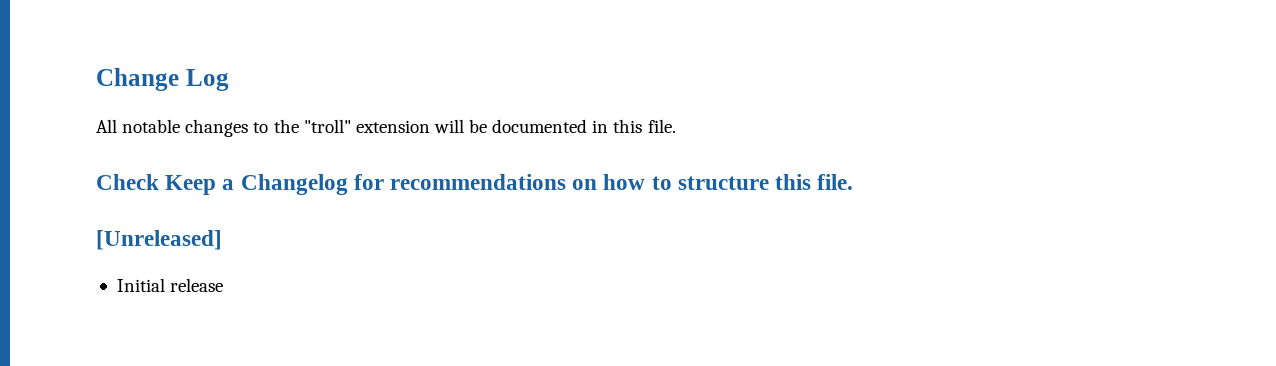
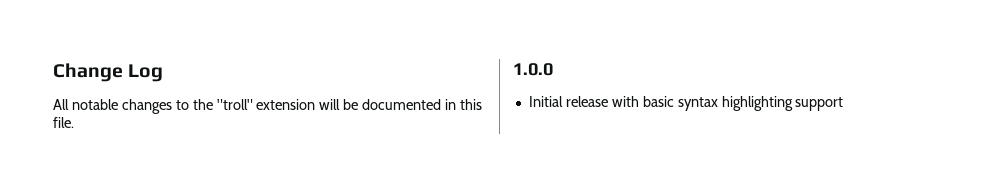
- Check Keep a Changelog for recommendations on how to structure this file.
- [Unreleased]
- Initial release
+ 1.0.0
+ Initial release with basic syntax highlighting support

